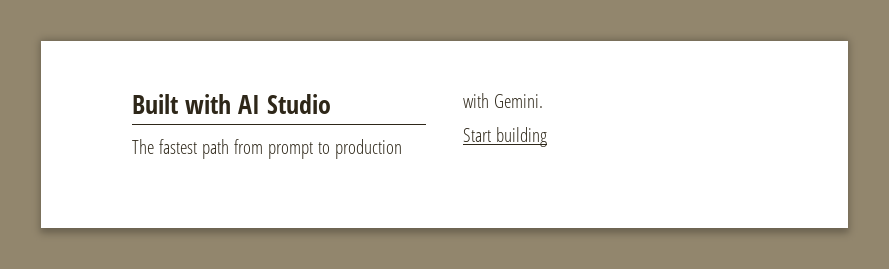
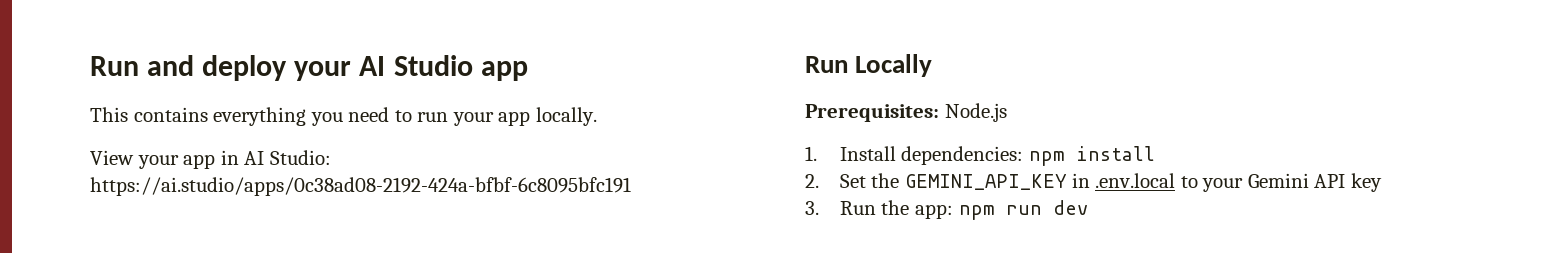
- Built with AI Studio
- The fastest path from prompt to production with Gemini.
- Start building
+ Run and deploy your AI Studio app
+ This contains everything you need to run your app locally.
+ View your app in AI Studio: https://ai.studio/apps/0c38ad08-2192-424a-bfbf-6c8095bfc191
+ Run Locally
+ Prerequisites: Node.js
+ 1. Install dependencies: npm install
+ 2. Set the GEMINI_API_KEY in .env.local to your Gemini API key
+ 3. Run the app: npm run dev

